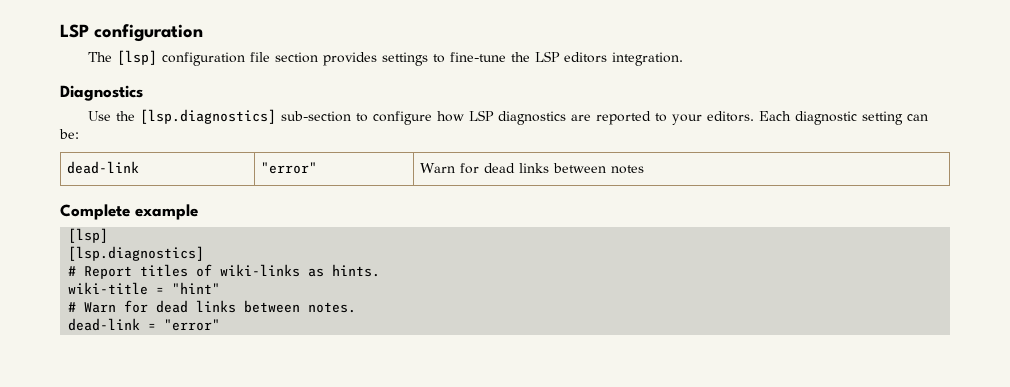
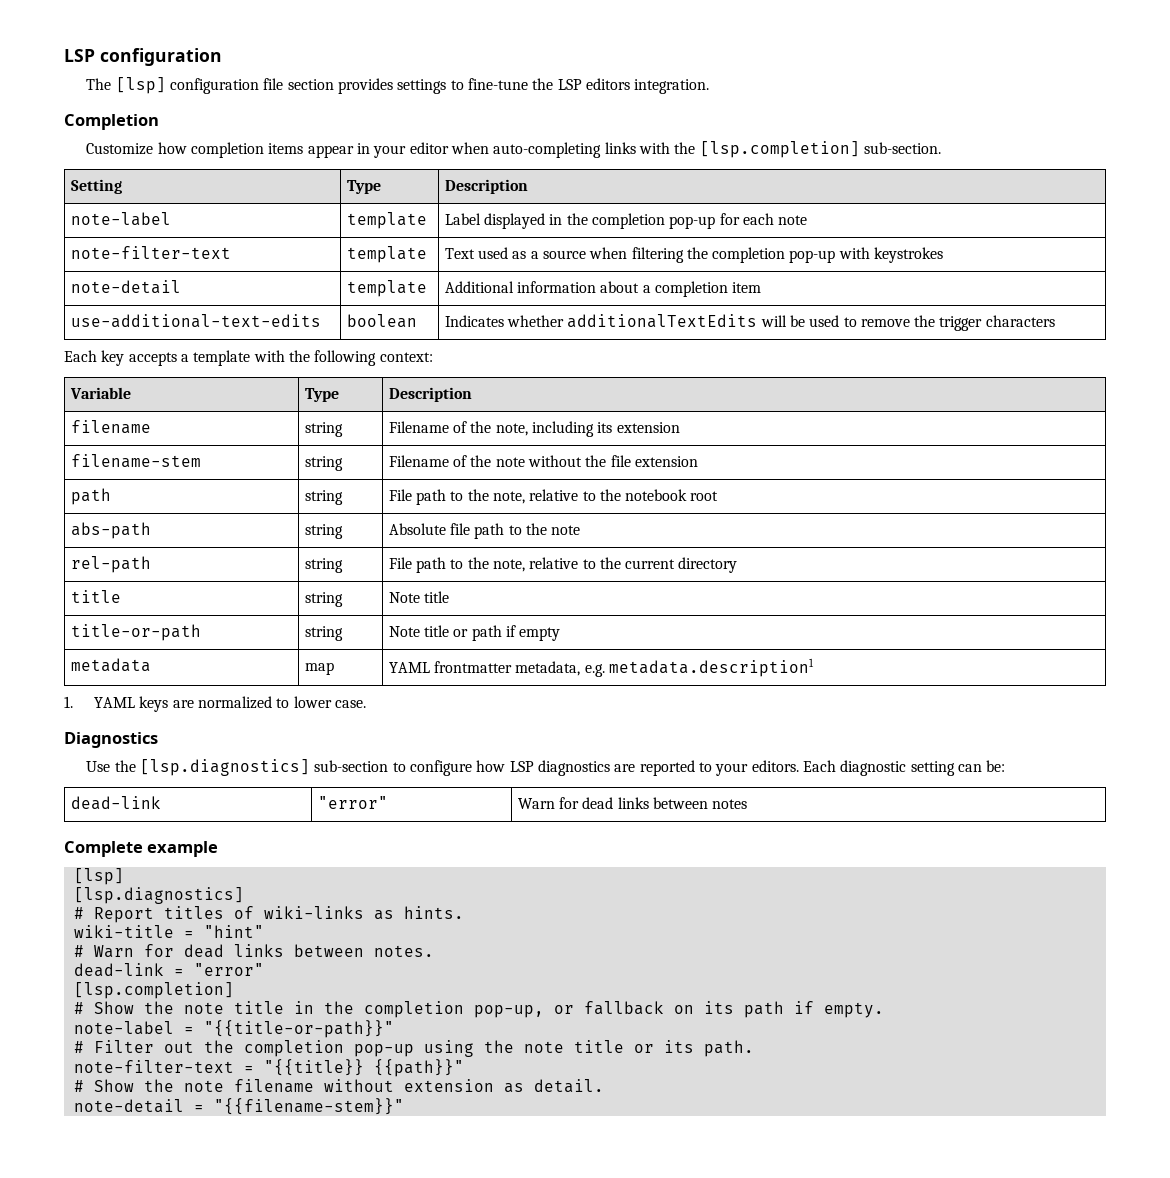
+ Completion
+ Customize how completion items appear in your editor when auto-completing links with the [lsp.completion] sub-section.
+ Setting | Type | Description
+ note-label | template | Label displayed in the completion pop-up for each note
+ note-filter-text | template | Text used as a source when filtering the completion pop-up with keystrokes
+ note-detail | template | Additional information about a completion item
+ use-additional-text-edits | boolean | Indicates whether additionalTextEdits will be used to remove the trigger characters
+ Each key accepts a template with the following context:
+ Variable | Type | Description
+ filename | string | Filename of the note, including its extension
+ filename-stem | string | Filename of the note without the file extension
+ path | string | File path to the note, relative to the notebook root
+ abs-path | string | Absolute file path to the note
+ rel-path | string | File path to the note, relative to the current directory
+ title | string | Note title
+ title-or-path | string | Note title or path if empty
+ metadata | map | YAML frontmatter metadata, e.g. metadata.description1
+ 1. YAML keys are normalized to lower case.
  dead-link = "error"
+ [lsp.completion]
+ # Show the note title in the completion pop-up, or fallback on its path if empty.
+ note-label = "{{title-or-path}}"
+ # Filter out the completion pop-up using the note title or its path.
+ note-filter-text = "{{title}} {{path}}"
+ # Show the note filename without extension as detail.
+ note-detail = "{{filename-stem}}"

